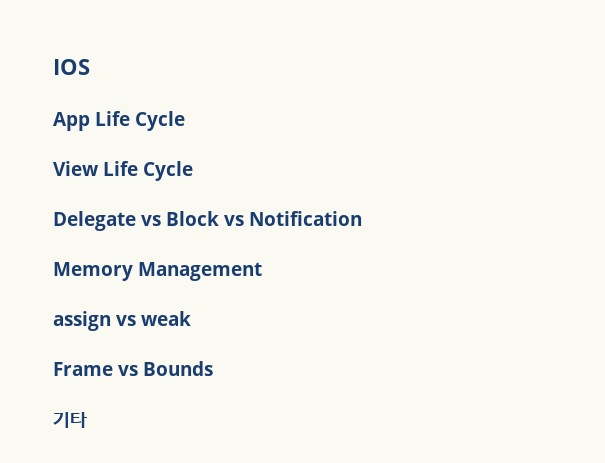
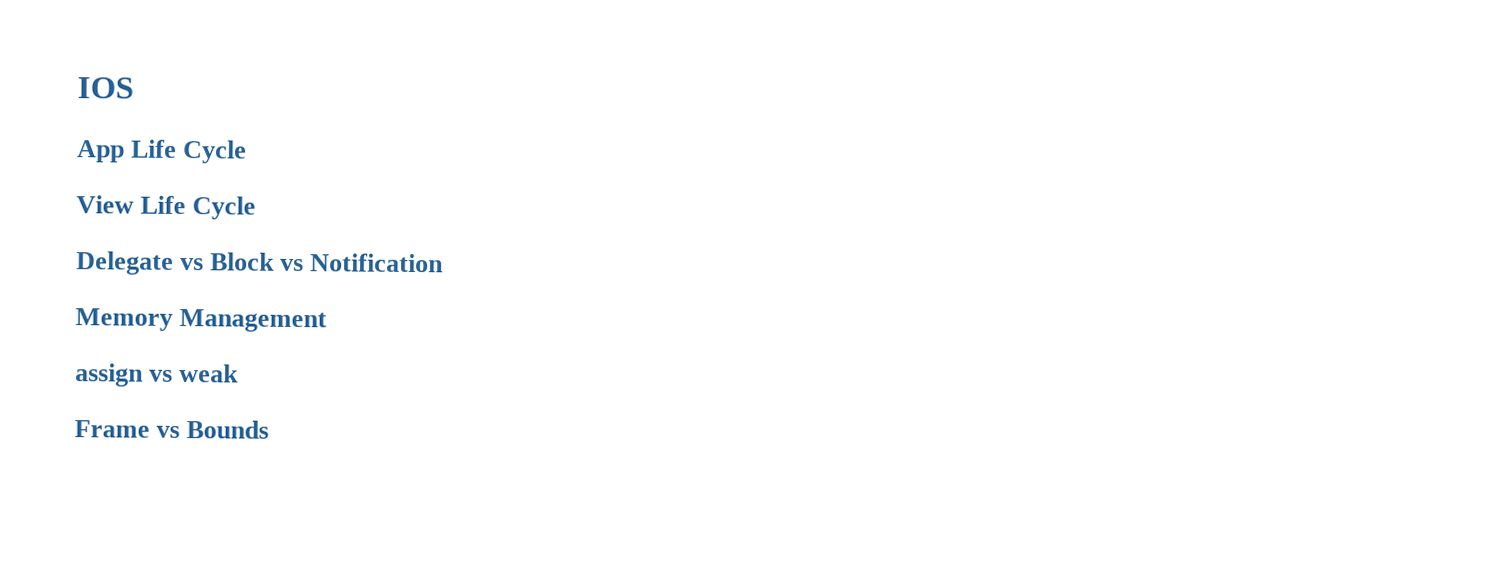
- 기타

